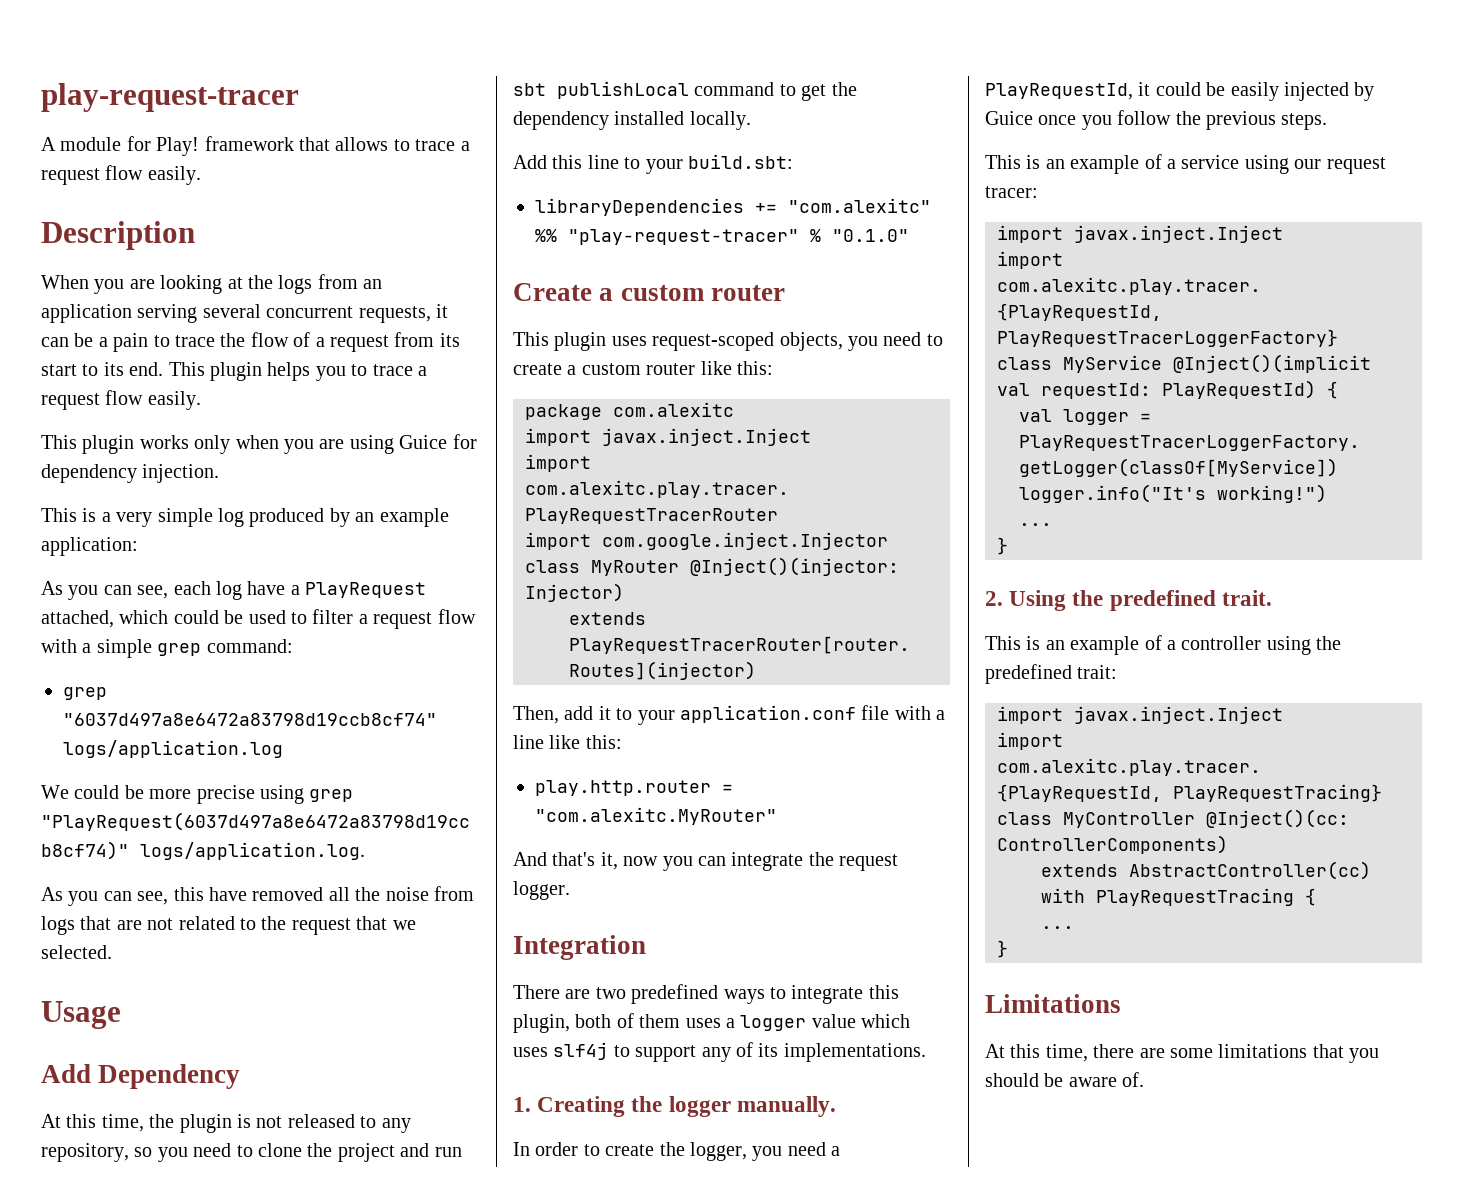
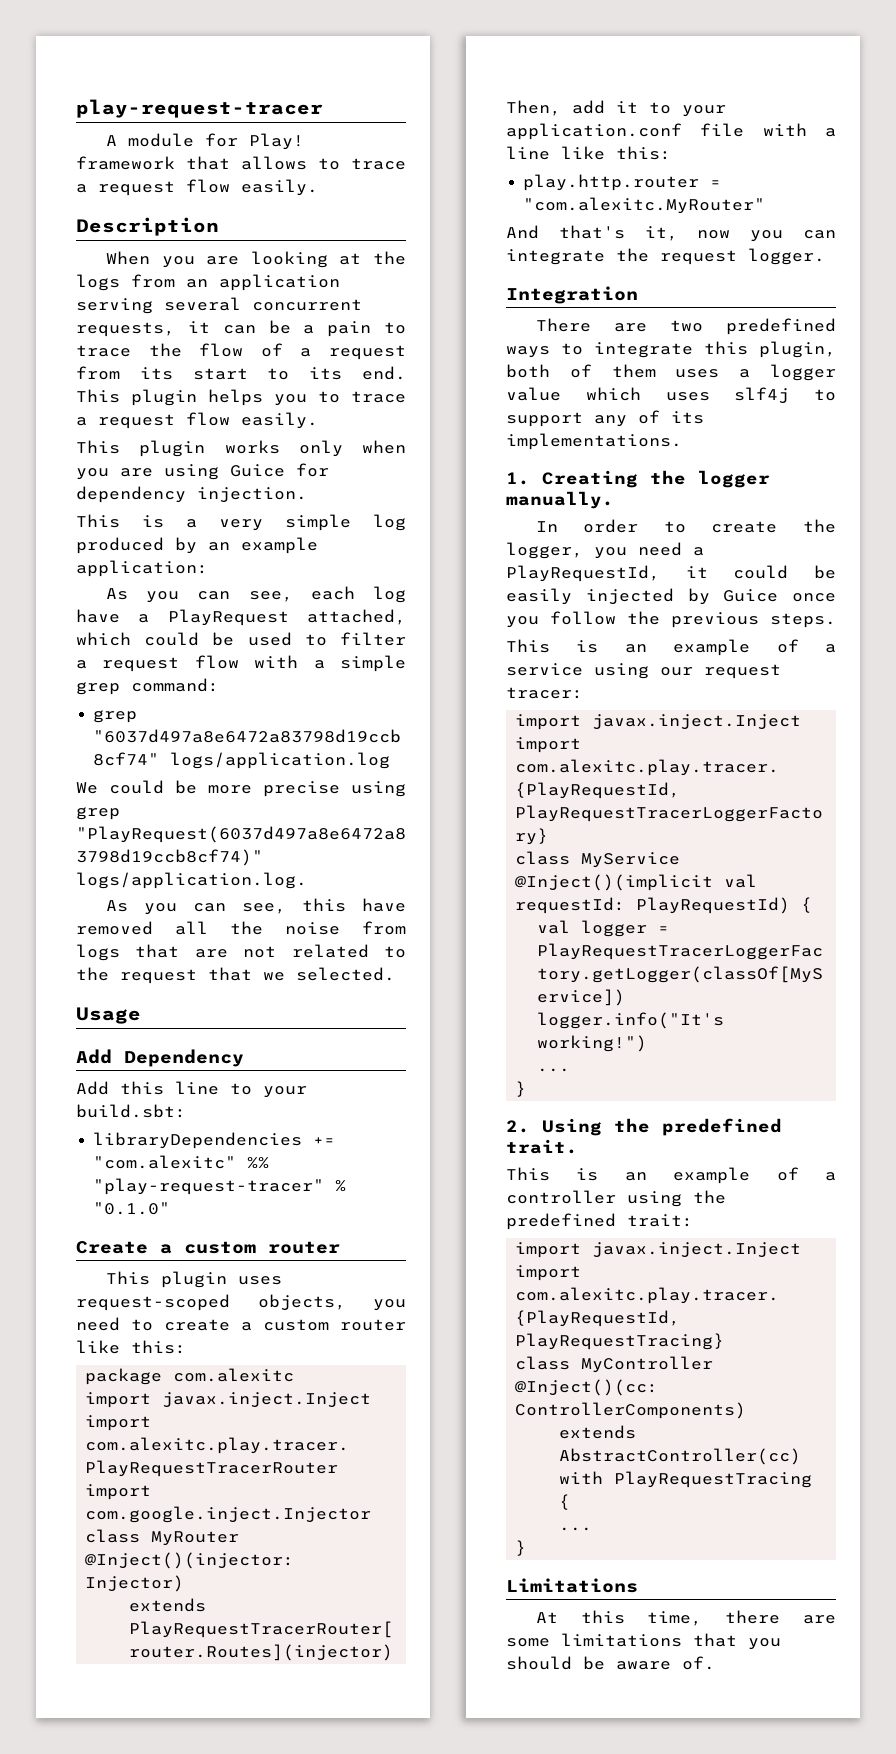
- At this time, the plugin is not released to any repository, so you need to clone the project and run sbt publishLocal command to get the dependency installed locally.

